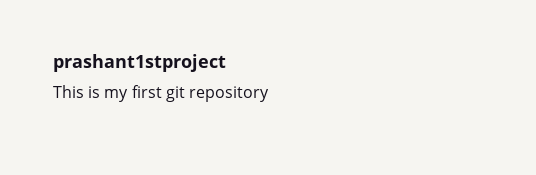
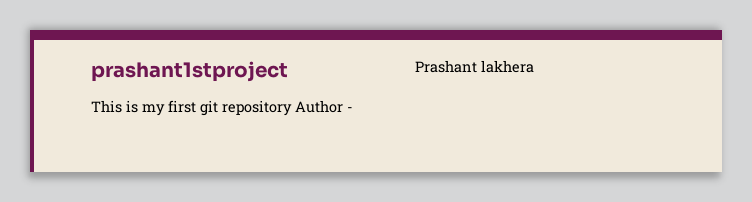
- This is my first git repository
+ This is my first git repository Author - Prashant lakhera

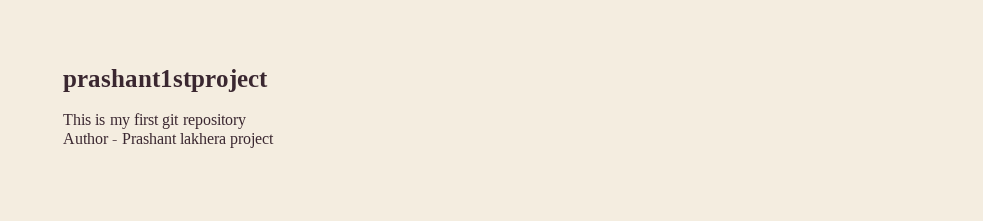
- This is my first git repository Author - Prashant lakhera
+ This is my first git repository
+ Author - Prashant lakhera project

